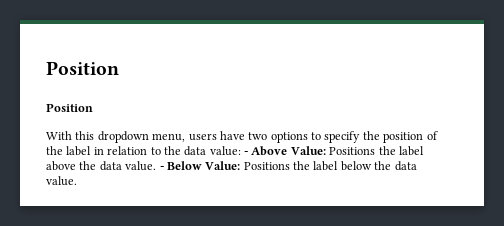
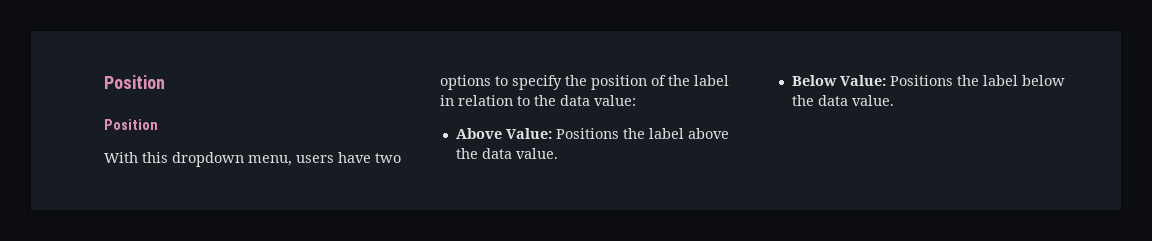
- With this dropdown menu, users have two options to specify the position of the label in relation to the data value: - Above Value: Positions the label above the data value. - Below Value: Positions the label below the data value.
+ With this dropdown menu, users have two options to specify the position of the label in relation to the data value:
+ Above Value: Positions the label above the data value.
+ Below Value: Positions the label below the data value.

